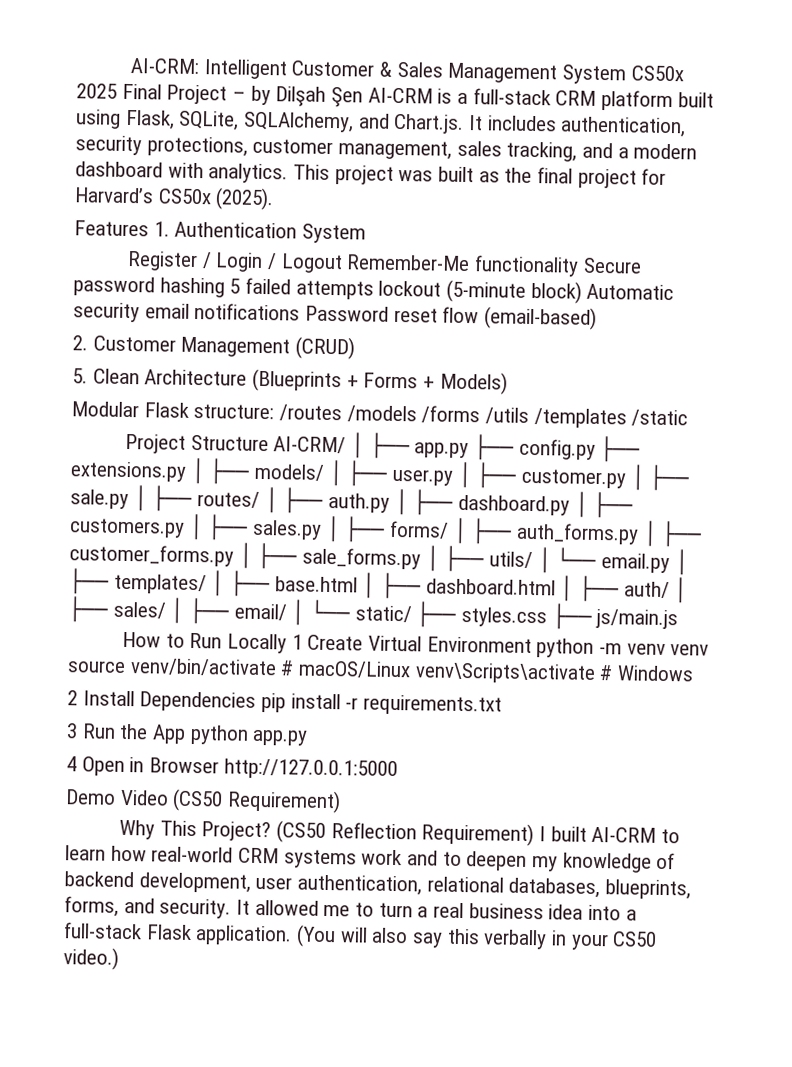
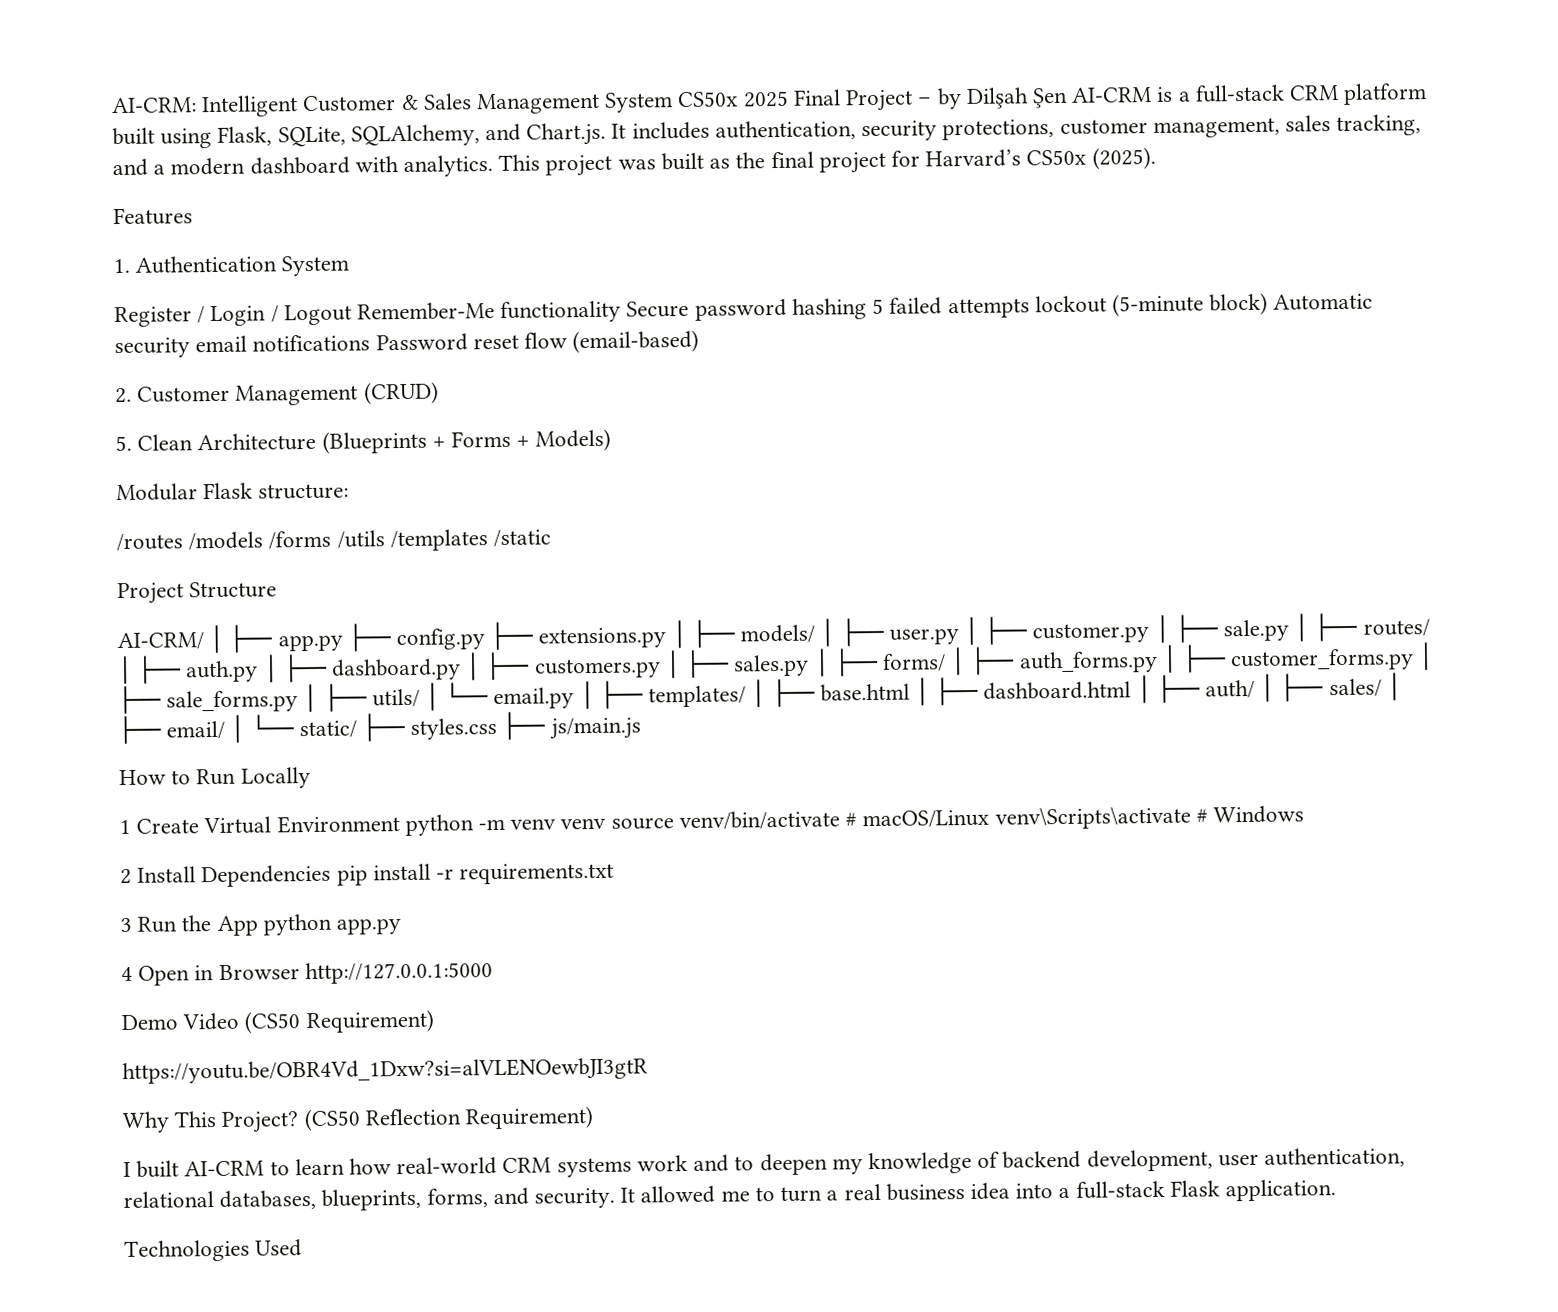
- Features 1. Authentication System
+ Features
+ 1. Authentication System
- Modular Flask structure: /routes /models /forms /utils /templates /static
+ Modular Flask structure:
+ /routes /models /forms /utils /templates /static
- Project Structure AI-CRM/ │ ├── app.py ├── config.py ├── extensions.py │ ├── models/ │ ├── user.py │ ├── customer.py │ ├── sale.py │ ├── routes/ │ ├── auth.py │ ├── dashboard.py │ ├── customers.py │ ├── sales.py │ ├── forms/ │ ├── auth_forms.py │ ├── customer_forms.py │ ├── sale_forms.py │ ├── utils/ │ └── email.py │ ├── templates/ │ ├── base.html │ ├── dashboard.html │ ├── auth/ │ ├── sales/ │ ├── email/ │ └── static/ ├── styles.css ├── js/main.js
+ Project Structure
+ AI-CRM/ │ ├── app.py ├── config.py ├── extensions.py │ ├── models/ │ ├── user.py │ ├── customer.py │ ├── sale.py │ ├── routes/ │ ├── auth.py │ ├── dashboard.py │ ├── customers.py │ ├── sales.py │ ├── forms/ │ ├── auth_forms.py │ ├── customer_forms.py │ ├── sale_forms.py │ ├── utils/ │ └── email.py │ ├── templates/ │ ├── base.html │ ├── dashboard.html │ ├── auth/ │ ├── sales/ │ ├── email/ │ └── static/ ├── styles.css ├── js/main.js
- How to Run Locally 1 Create Virtual Environment python -m venv venv source venv/bin/activate # macOS/Linux venv\Scripts\activate # Windows
+ How to Run Locally
+ 1 Create Virtual Environment python -m venv venv source venv/bin/activate # macOS/Linux venv\Scripts\activate # Windows
+ https://youtu.be/OBR4Vd_1Dxw?si=alVLENOewbJI3gtR
- (CS50 Reflection Requirement) I built AI-CRM to learn how real-world CRM systems work and to deepen my knowledge of backend development, user authentication, relational databases, blueprints, forms, and security.
+ (CS50 Reflection Requirement)
+ I built AI-CRM to learn how real-world CRM systems work and to deepen my knowledge of backend development, user authentication, relational databases, blueprints, forms, and security.
- It allowed me to turn a real business idea into a full-stack Flask application. (You will also say this verbally in your CS50 video.)
+ It allowed me to turn a real business idea into a full-stack Flask application.
+ Technologies Used

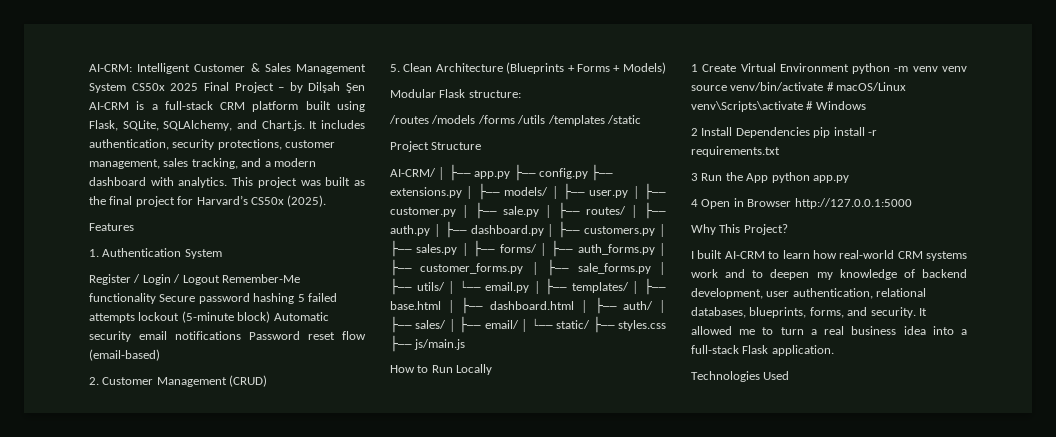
- Demo Video (CS50 Requirement)
- https://youtu.be/OBR4Vd_1Dxw?si=alVLENOewbJI3gtR
- (CS50 Reflection Requirement)

